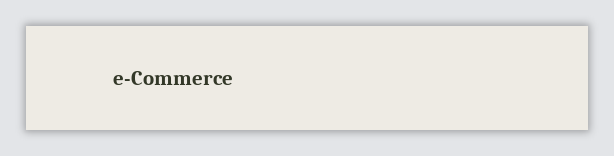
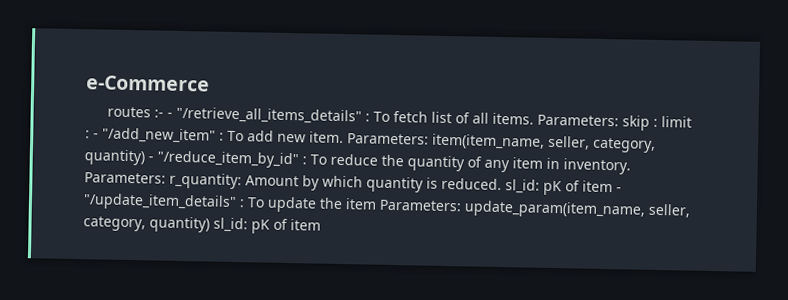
+ routes :- - "/retrieve_all_items_details" : To fetch list of all items. Parameters: skip : limit : - "/add_new_item" : To add new item. Parameters: item(item_name, seller, category, quantity) - "/reduce_item_by_id" : To reduce the quantity of any item in inventory. Parameters: r_quantity: Amount by which quantity is reduced. sl_id: pK of item - "/update_item_details" : To update the item Parameters: update_param(item_name, seller, category, quantity) sl_id: pK of item

